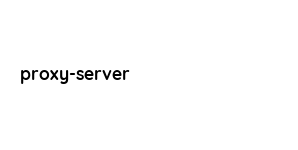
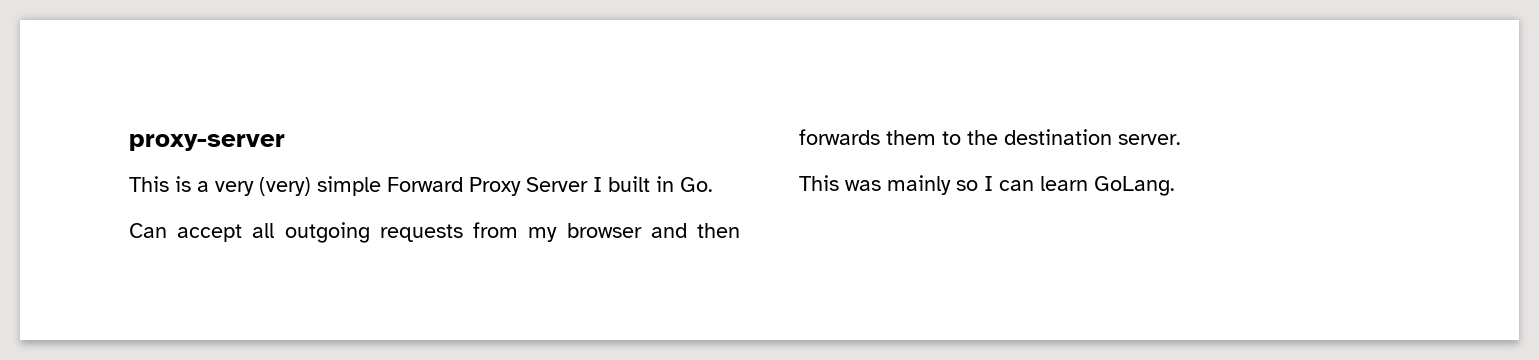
+ This is a very (very) simple Forward Proxy Server I built in Go.
+ Can accept all outgoing requests from my browser and then forwards them to the destination server.
+ This was mainly so I can learn GoLang.

